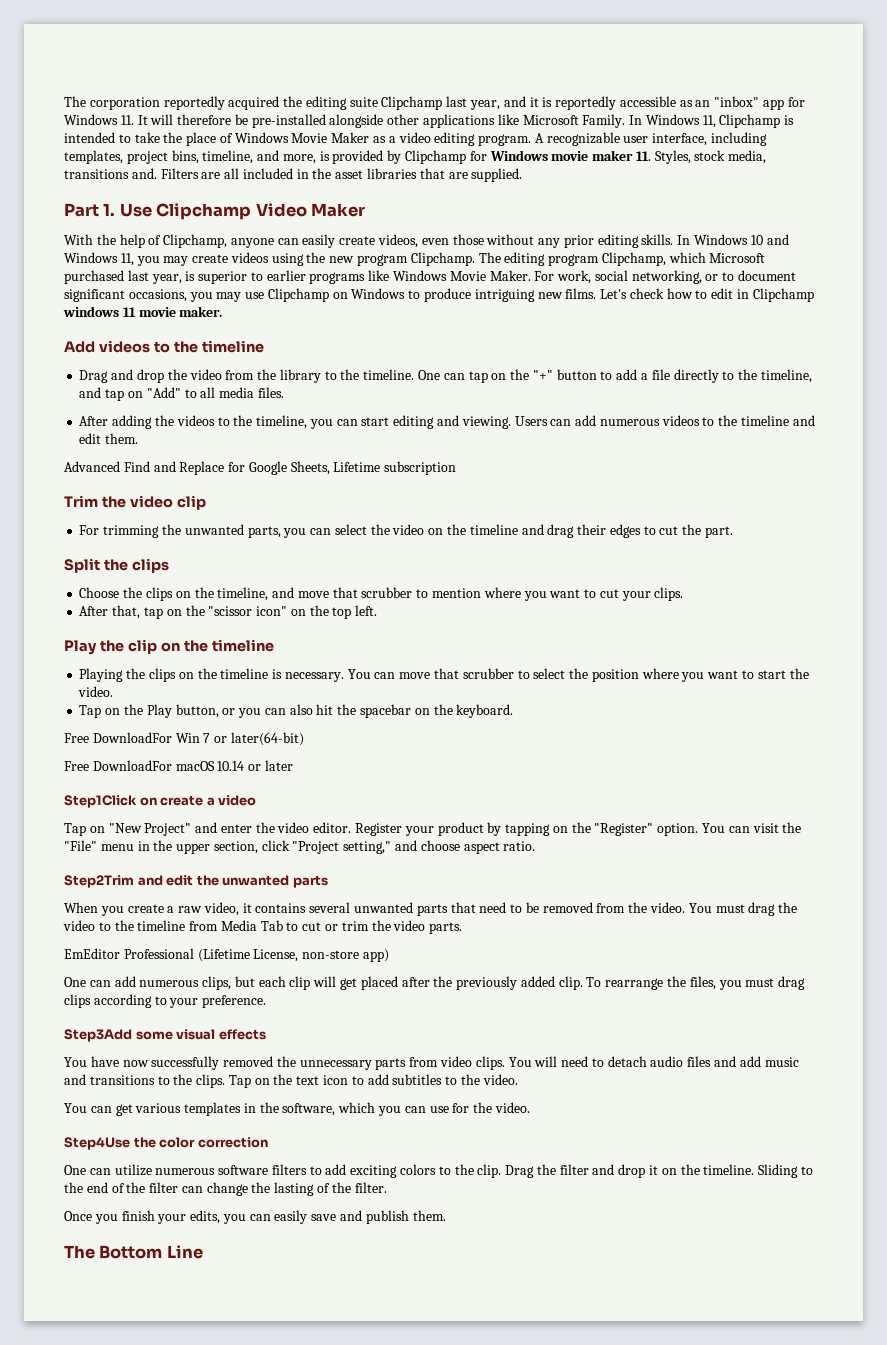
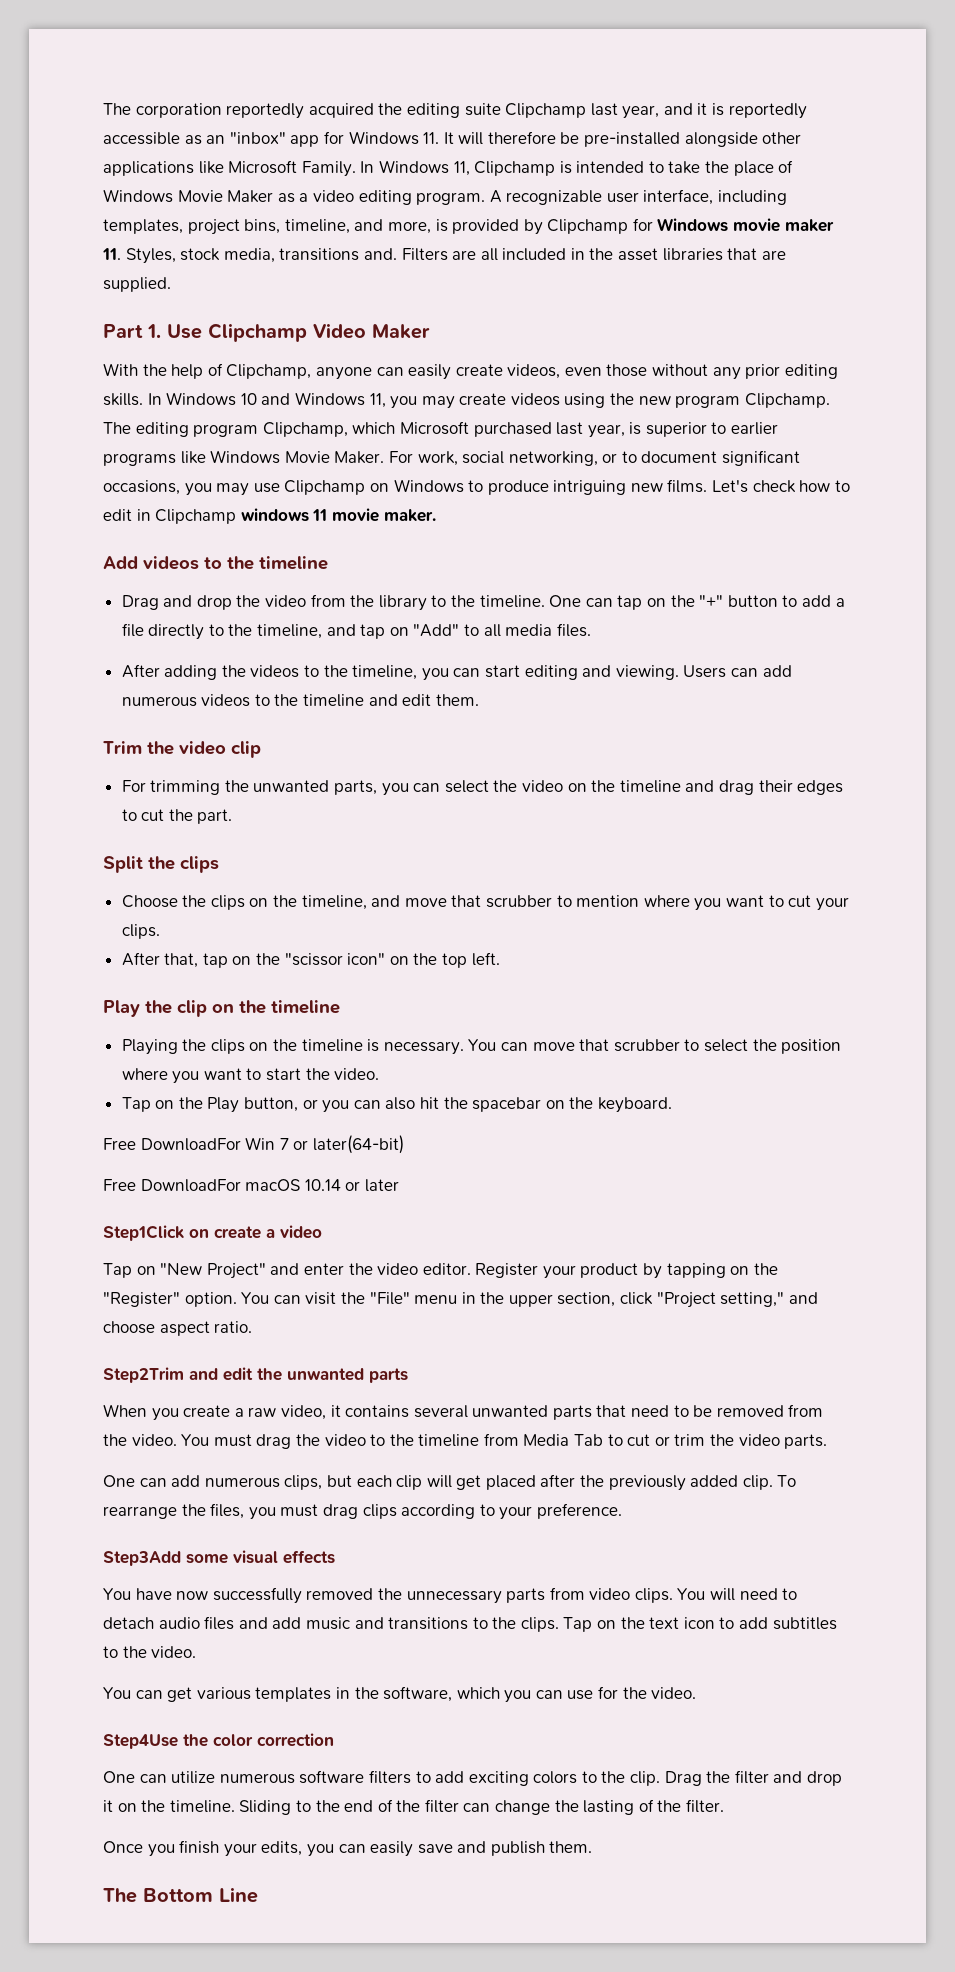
- Advanced Find and Replace for Google Sheets, Lifetime subscription
- EmEditor Professional (Lifetime License, non-store app)

